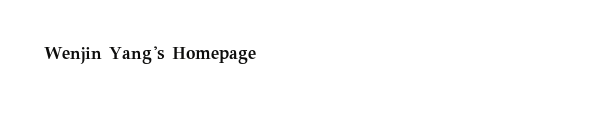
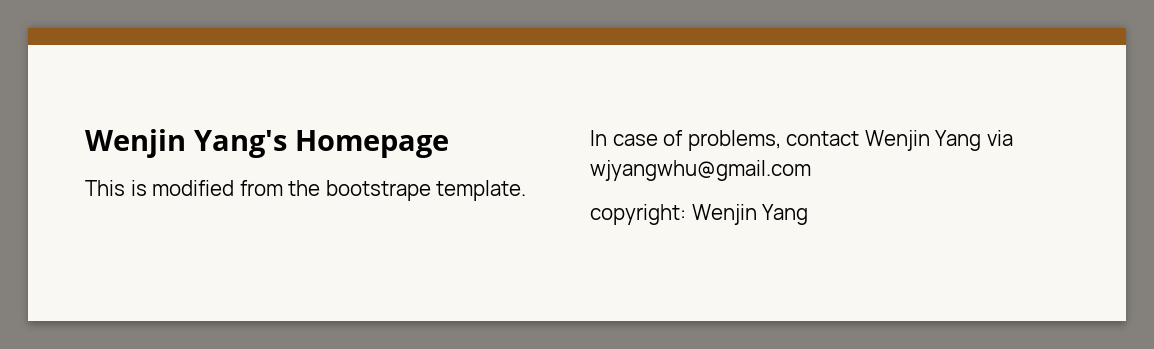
+ This is modified from the bootstrape template. In case of problems, contact Wenjin Yang via wjyangwhu@gmail.com
+ copyright: Wenjin Yang

